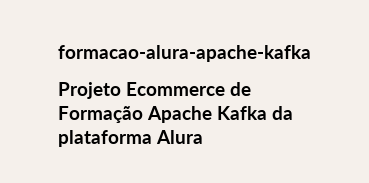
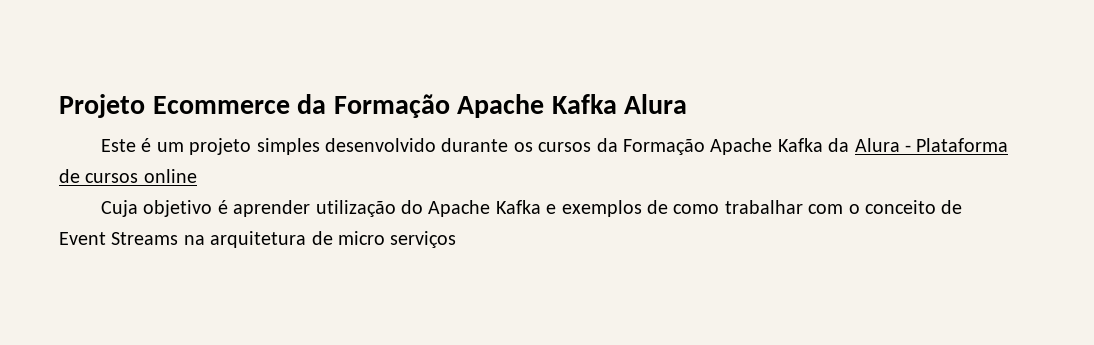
- formacao-alura-apache-kafka
- Projeto Ecommerce de Formação Apache Kafka da plataforma Alura
+ Projeto Ecommerce da Formação Apache Kafka Alura
+ Este é um projeto simples desenvolvido durante os cursos da Formação Apache Kafka da Alura - Plataforma de cursos online
+ Cuja objetivo é aprender utilização do Apache Kafka e exemplos de como trabalhar com o conceito de Event Streams na arquitetura de micro serviços

